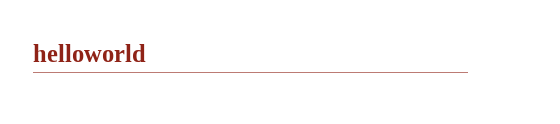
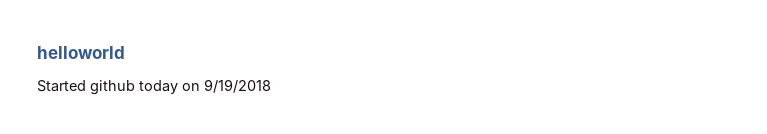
+ Started github today on 9/19/2018

